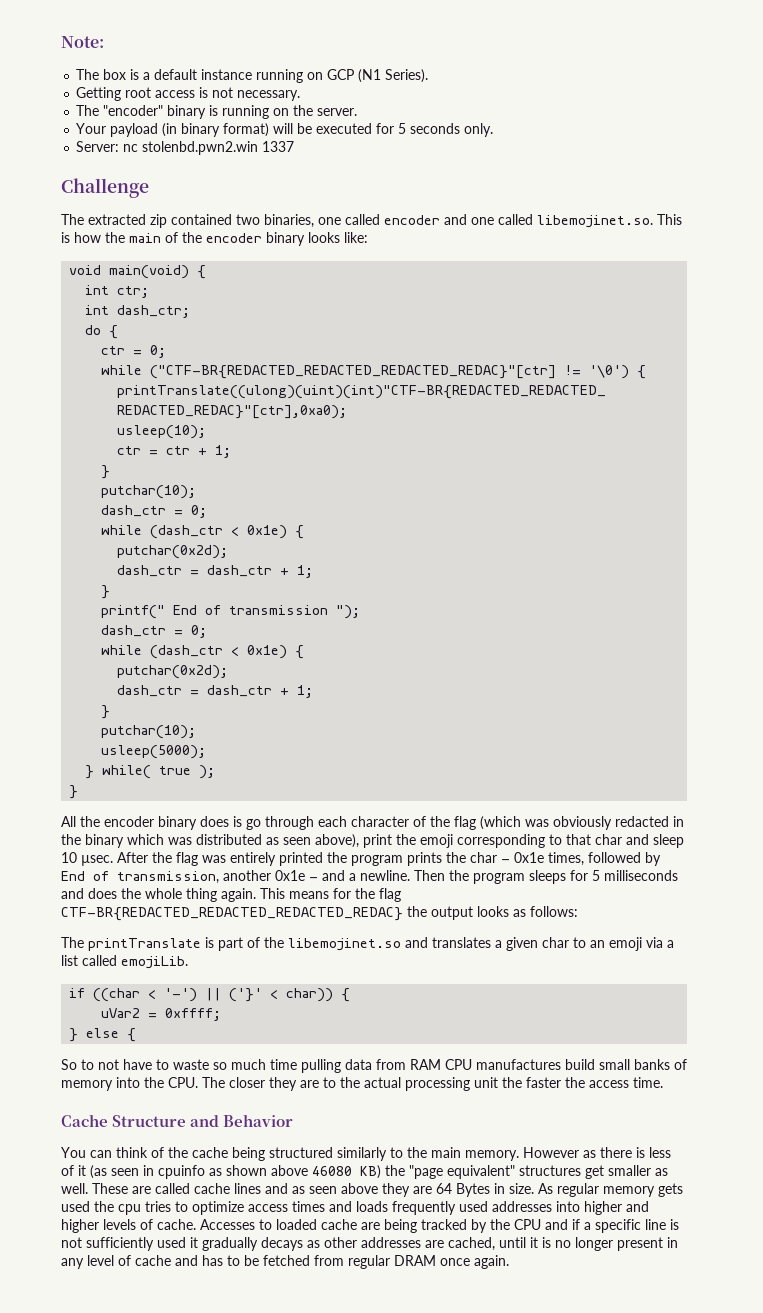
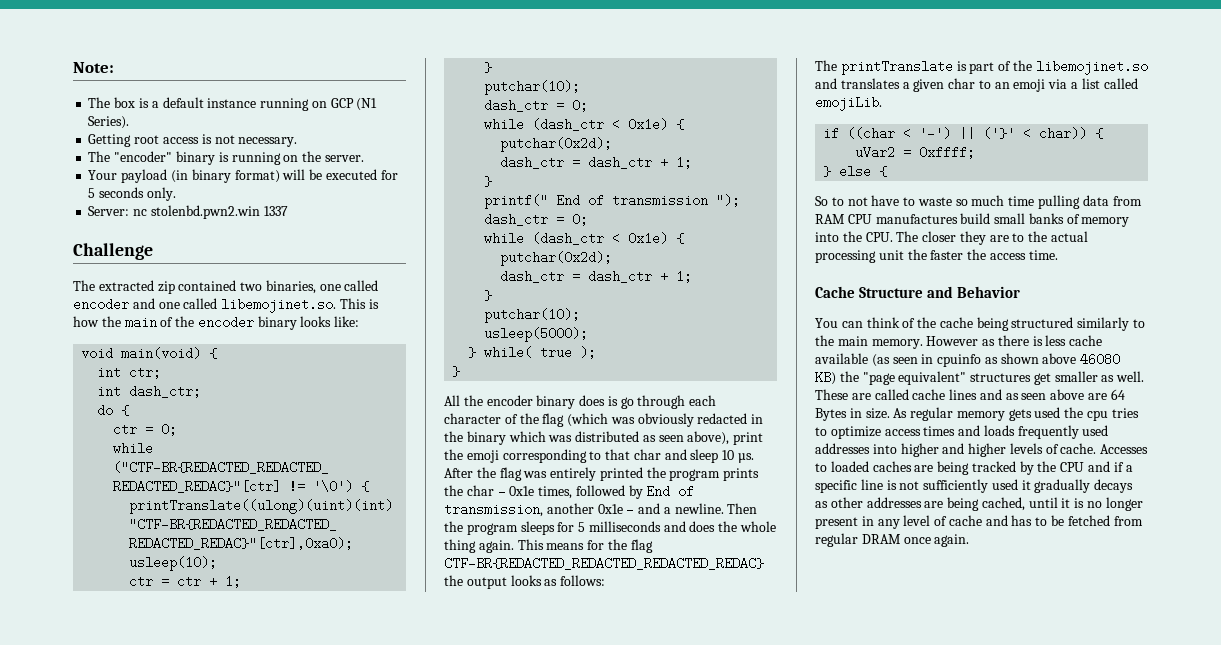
- All the encoder binary does is go through each character of the flag (which was obviously redacted in the binary which was distributed as seen above), print the emoji corresponding to that char and sleep 10 µsec.
+ All the encoder binary does is go through each character of the flag (which was obviously redacted in the binary which was distributed as seen above), print the emoji corresponding to that char and sleep 10 µs.
- However as there is less of it (as seen in cpuinfo as shown above 46080 KB) the "page equivalent" structures get smaller as well.
+ However as there is less cache available (as seen in cpuinfo as shown above 46080 KB) the "page equivalent" structures get smaller as well.
- These are called cache lines and as seen above they are 64 Bytes in size.
+ These are called cache lines and as seen above are 64 Bytes in size.
- Accesses to loaded cache are being tracked by the CPU and if a specific line is not sufficiently used it gradually decays as other addresses are cached, until it is no longer present in any level of cache and has to be fetched from regular DRAM once again.
+ Accesses to loaded caches are being tracked by the CPU and if a specific line is not sufficiently used it gradually decays as other addresses are being cached, until it is no longer present in any level of cache and has to be fetched from regular DRAM once again.

